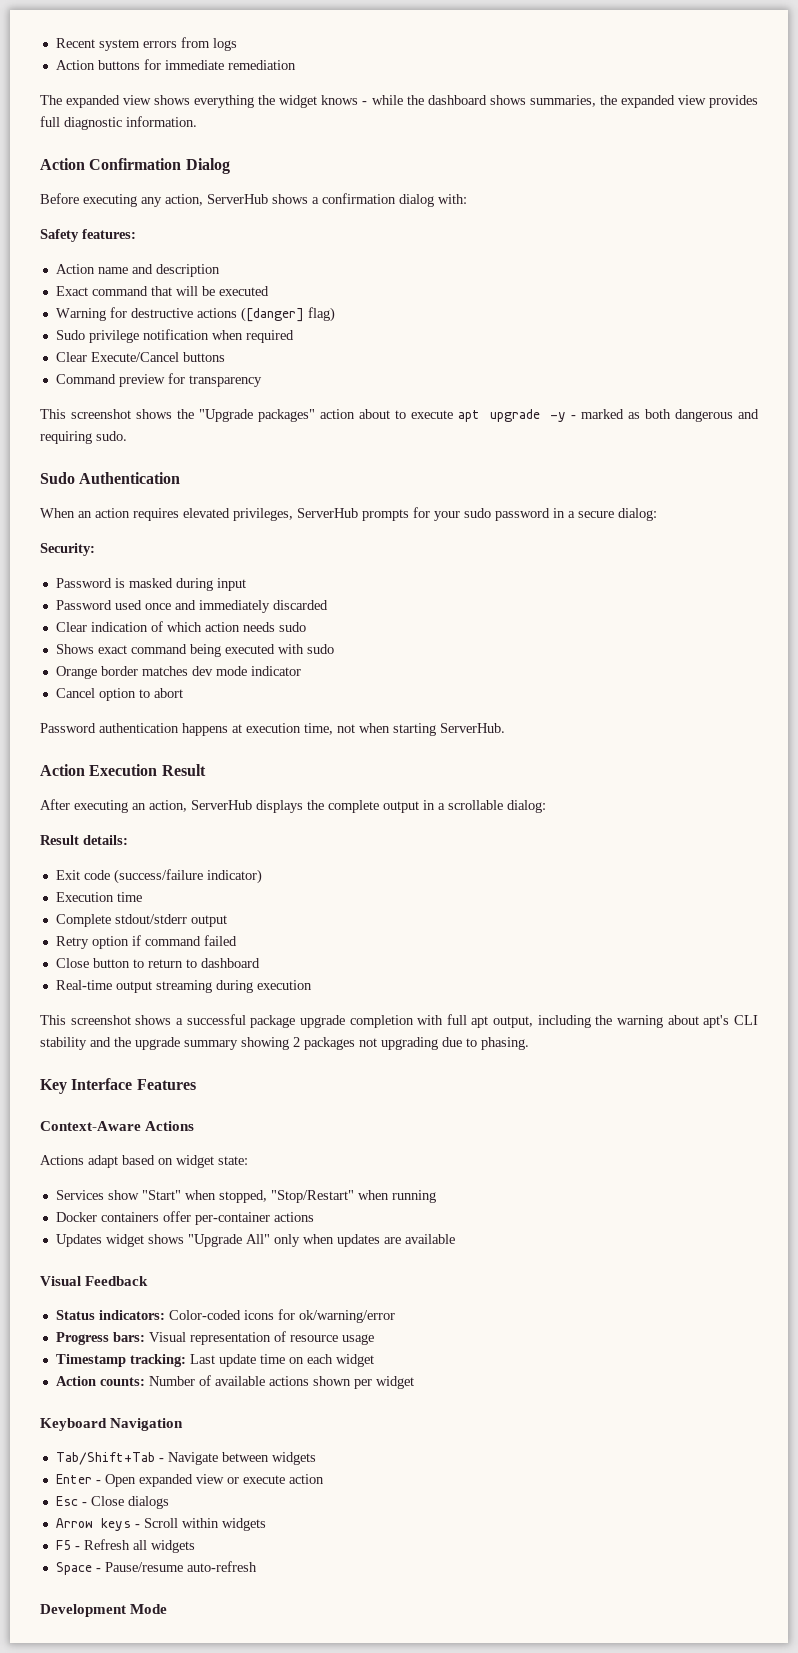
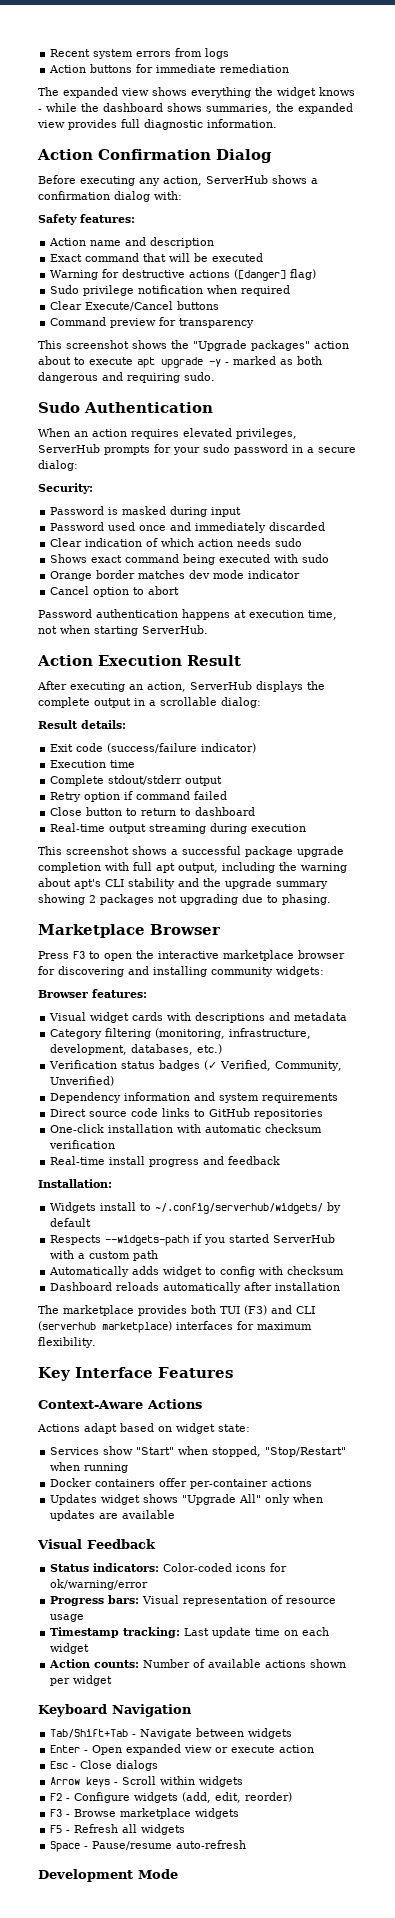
+ Marketplace Browser
+ Press F3 to open the interactive marketplace browser for discovering and installing community widgets:
+ Browser features:
+ Visual widget cards with descriptions and metadata
+ Category filtering (monitoring, infrastructure, development, databases, etc.)
+ Verification status badges (✓ Verified, Community, Unverified)
+ Dependency information and system requirements
+ Direct source code links to GitHub repositories
+ One-click installation with automatic checksum verification
+ Real-time install progress and feedback
+ Installation:
+ Widgets install to ~/.config/serverhub/widgets/ by default
+ Respects --widgets-path if you started ServerHub with a custom path
+ Automatically adds widget to config with checksum
+ Dashboard reloads automatically after installation
+ The marketplace provides both TUI (F3) and CLI (serverhub marketplace) interfaces for maximum flexibility.
+ F2 - Configure widgets (add, edit, reorder)
+ F3 - Browse marketplace widgets

